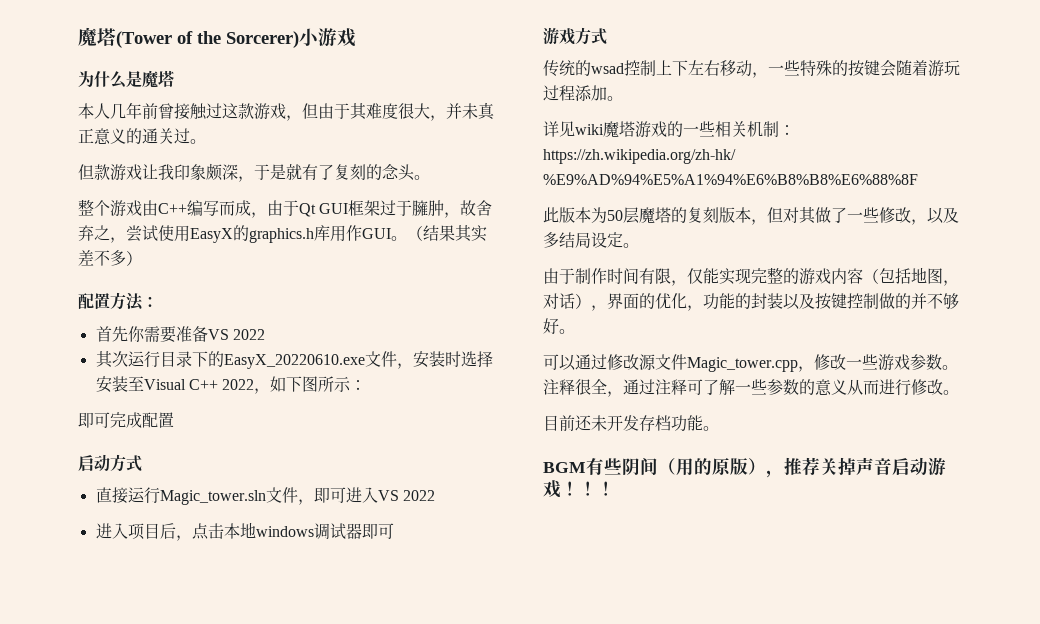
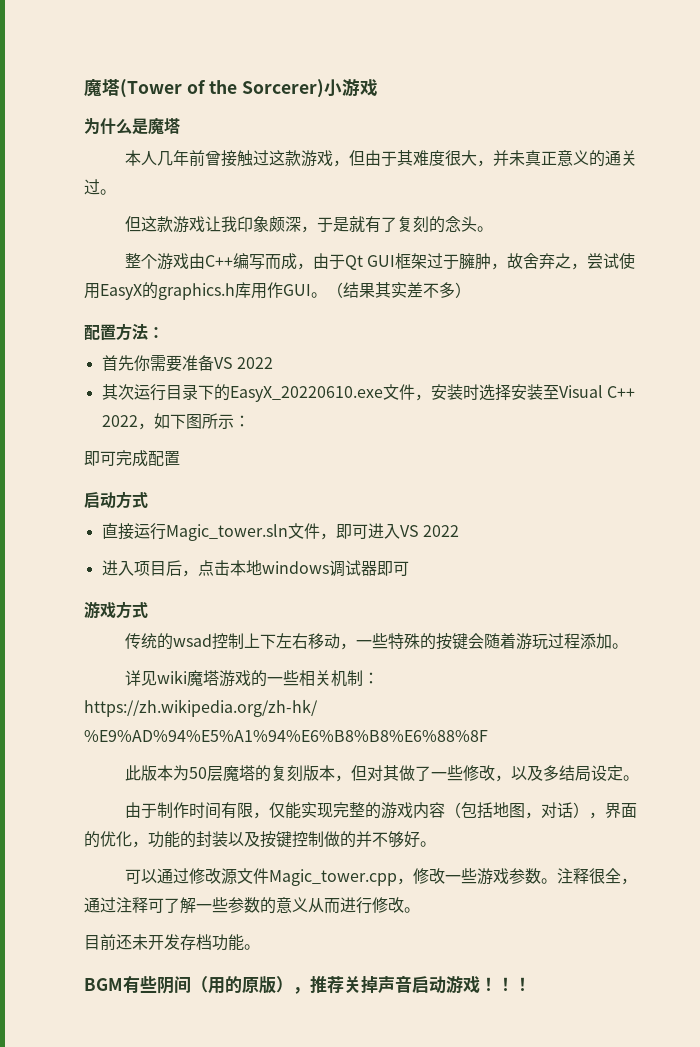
- 但款游戏让我印象颇深，于是就有了复刻的念头。
+ 但这款游戏让我印象颇深，于是就有了复刻的念头。

